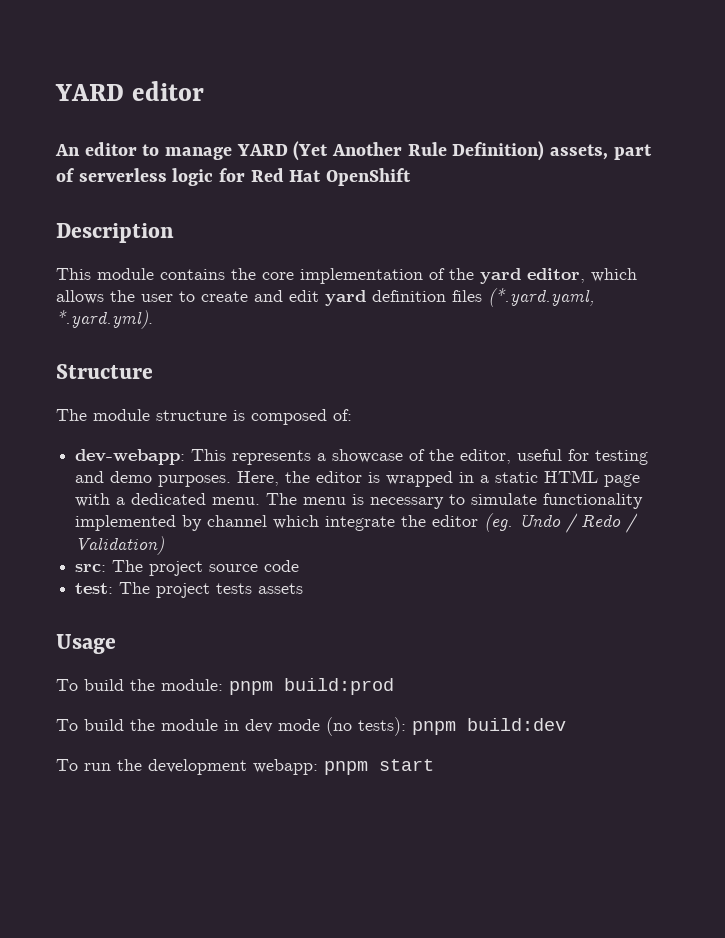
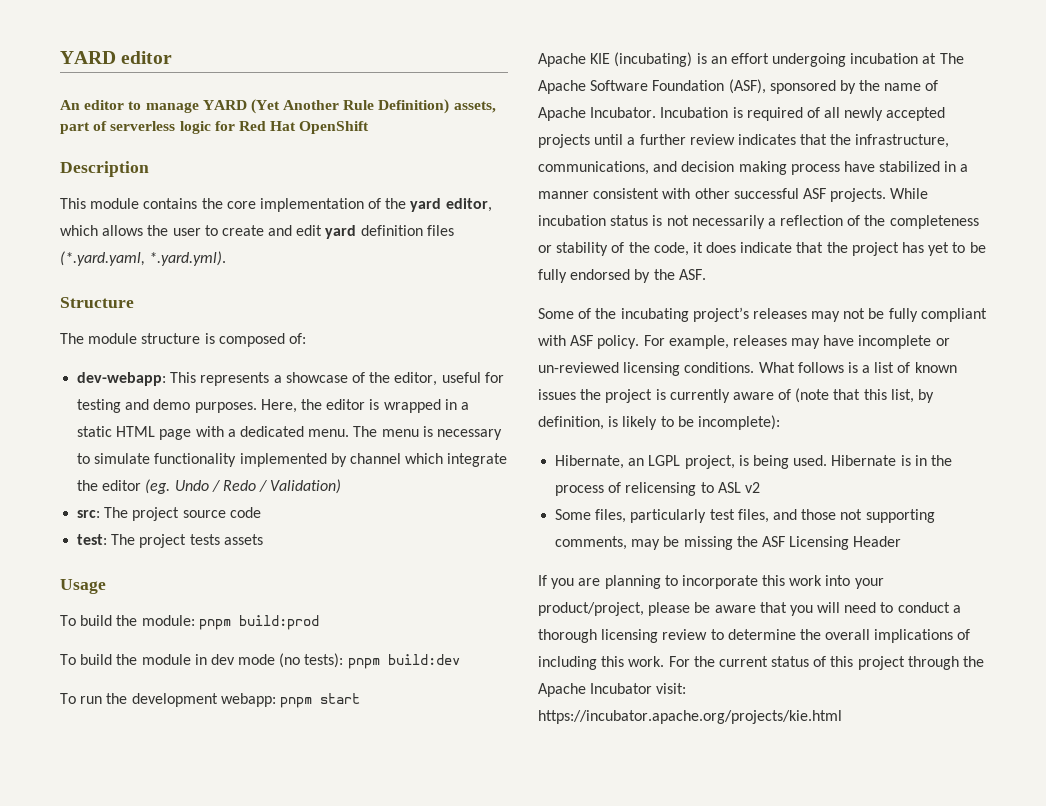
+ Apache KIE (incubating) is an effort undergoing incubation at The Apache Software Foundation (ASF), sponsored by the name of Apache Incubator. Incubation is required of all newly accepted projects until a further review indicates that the infrastructure, communications, and decision making process have stabilized in a manner consistent with other successful ASF projects. While incubation status is not necessarily a reflection of the completeness or stability of the code, it does indicate that the project has yet to be fully endorsed by the ASF.
+ Some of the incubating project’s releases may not be fully compliant with ASF policy. For example, releases may have incomplete or un-reviewed licensing conditions. What follows is a list of known issues the project is currently aware of (note that this list, by definition, is likely to be incomplete):
+ Hibernate, an LGPL project, is being used. Hibernate is in the process of relicensing to ASL v2
+ Some files, particularly test files, and those not supporting comments, may be missing the ASF Licensing Header
+ If you are planning to incorporate this work into your product/project, please be aware that you will need to conduct a thorough licensing review to determine the overall implications of including this work. For the current status of this project through the Apache Incubator visit: https://incubator.apache.org/projects/kie.html

